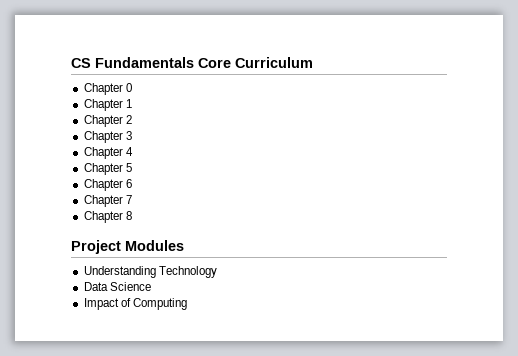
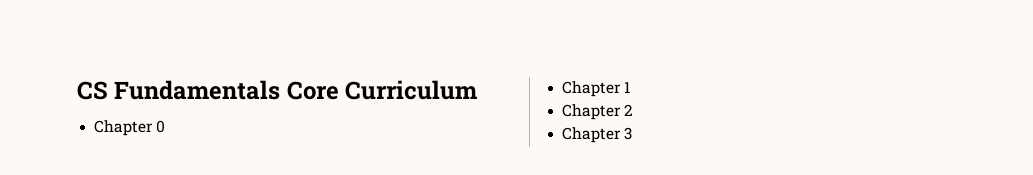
- Chapter 4
- Chapter 5
- Chapter 6
- Chapter 7
- Chapter 8
- Project Modules
- Understanding Technology
- Data Science
- Impact of Computing

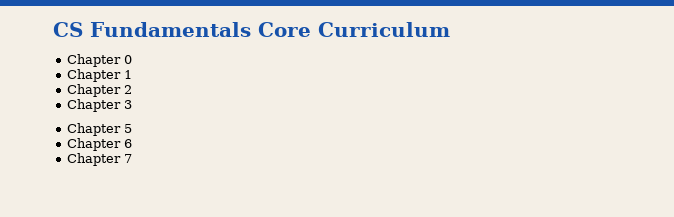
+ Chapter 5
+ Chapter 6
+ Chapter 7

